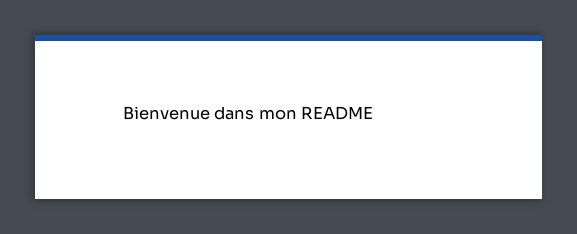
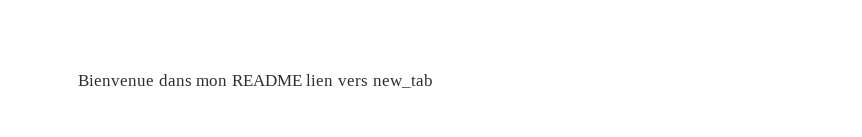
- Bienvenue dans mon README
+ Bienvenue dans mon README lien vers new_tab

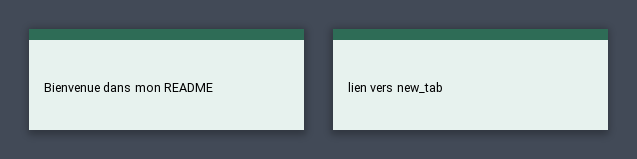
- Bienvenue dans mon README lien vers new_tab
+ Bienvenue dans mon README
+ lien vers new_tab

